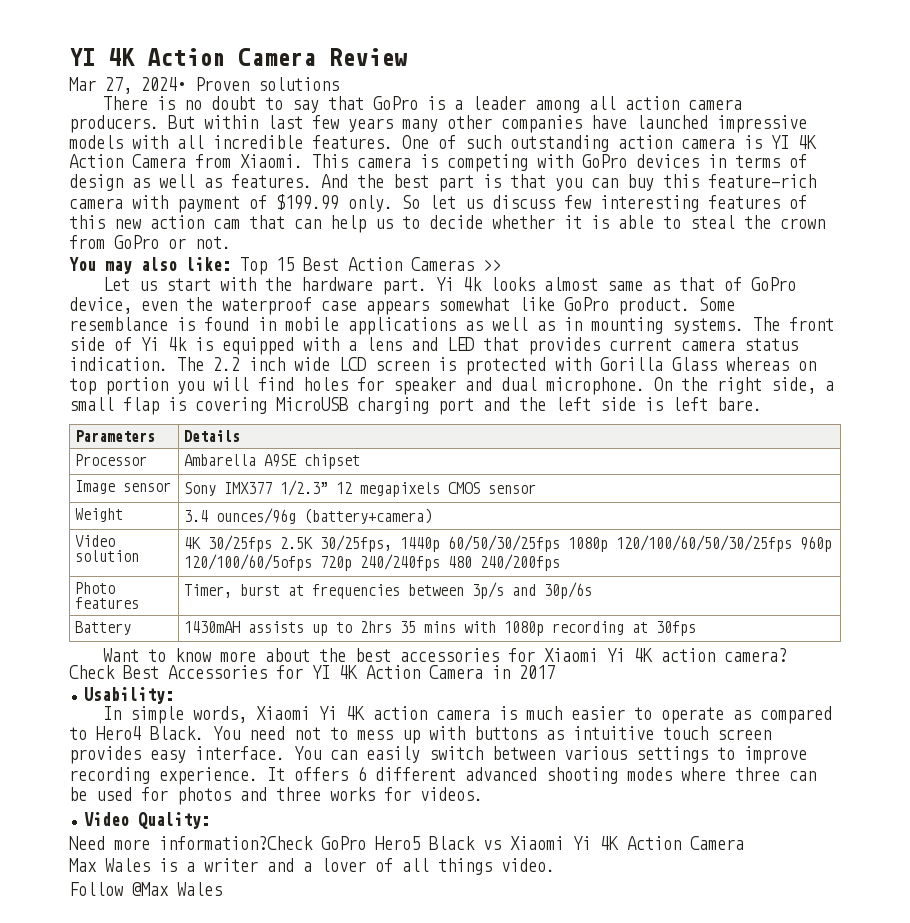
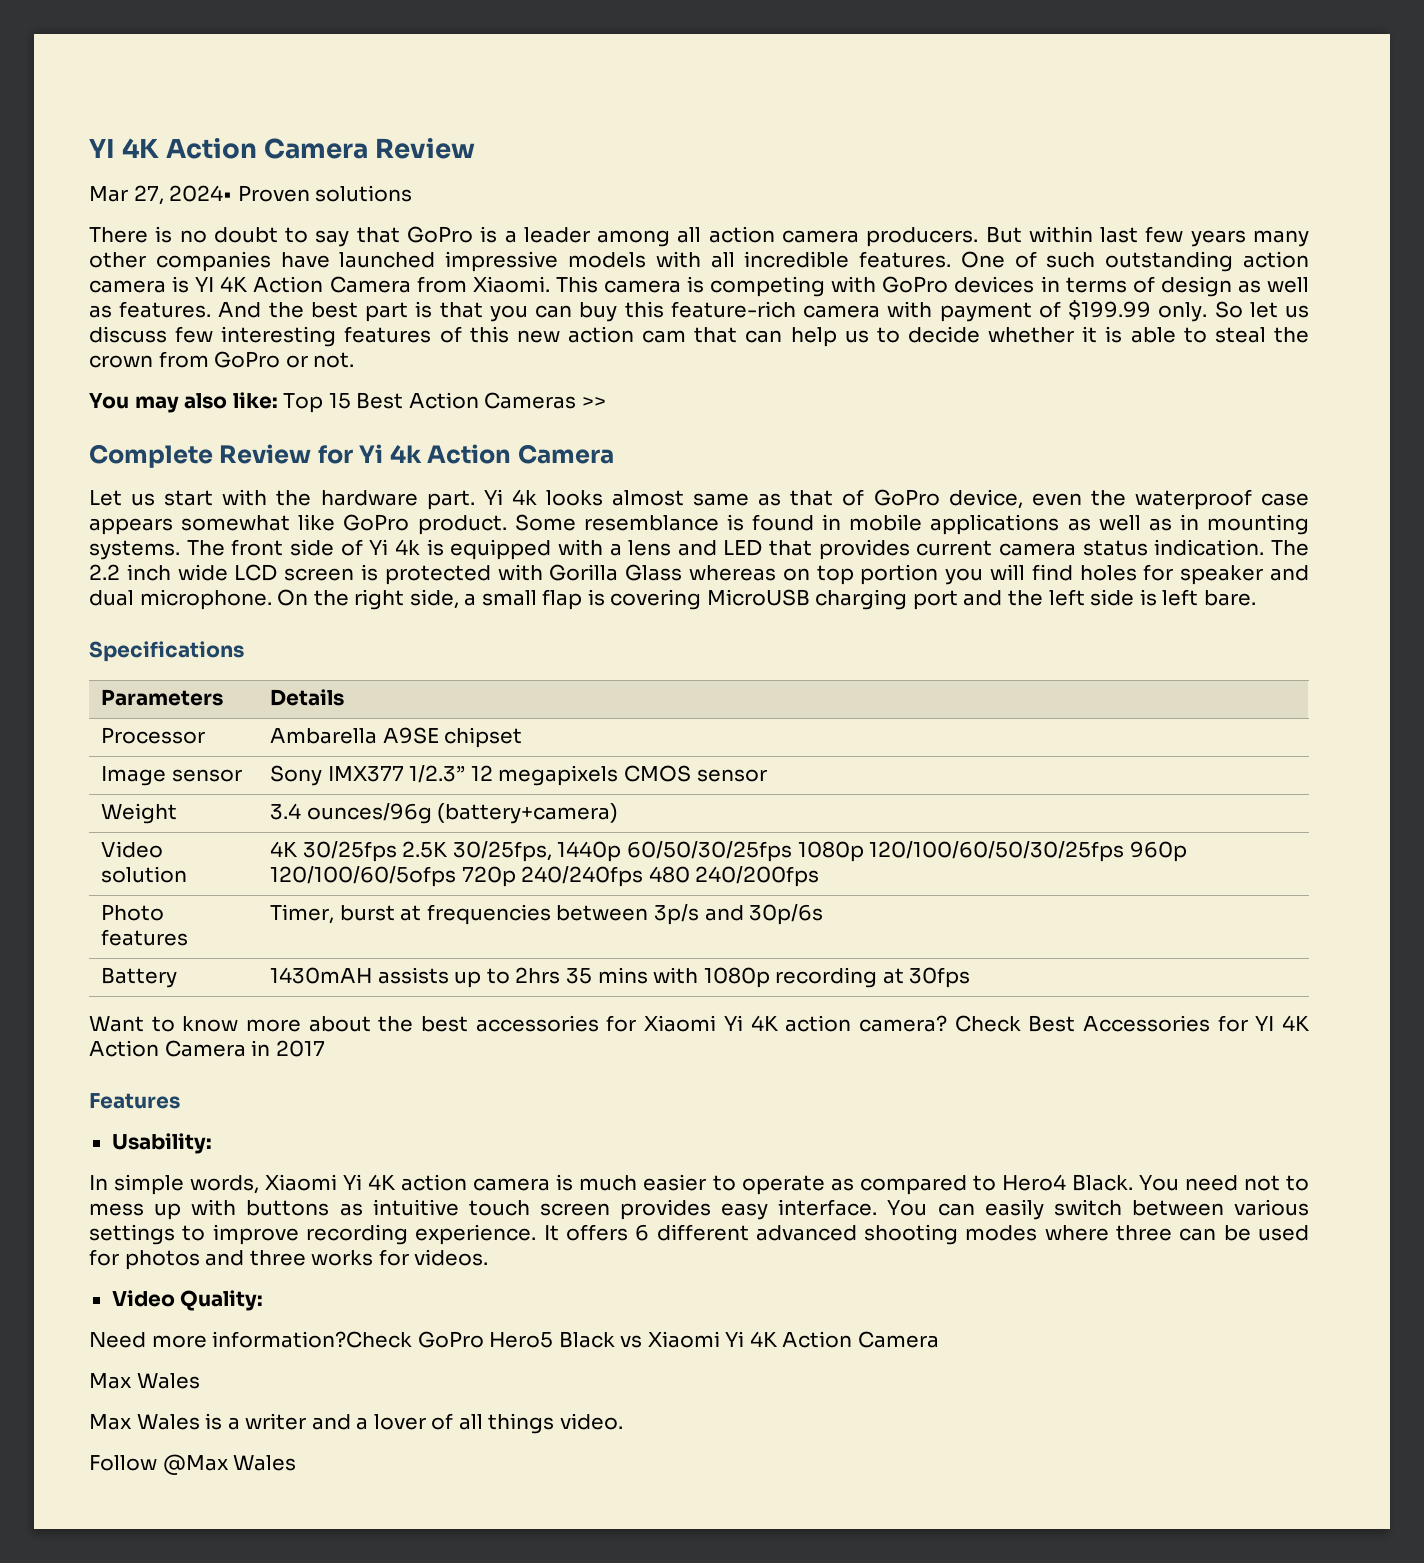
+ Complete Review for Yi 4k Action Camera
+ Specifications
+ Features
  Need more information?Check GoPro Hero5 Black vs Xiaomi Yi 4K Action Camera
+ Max Wales

